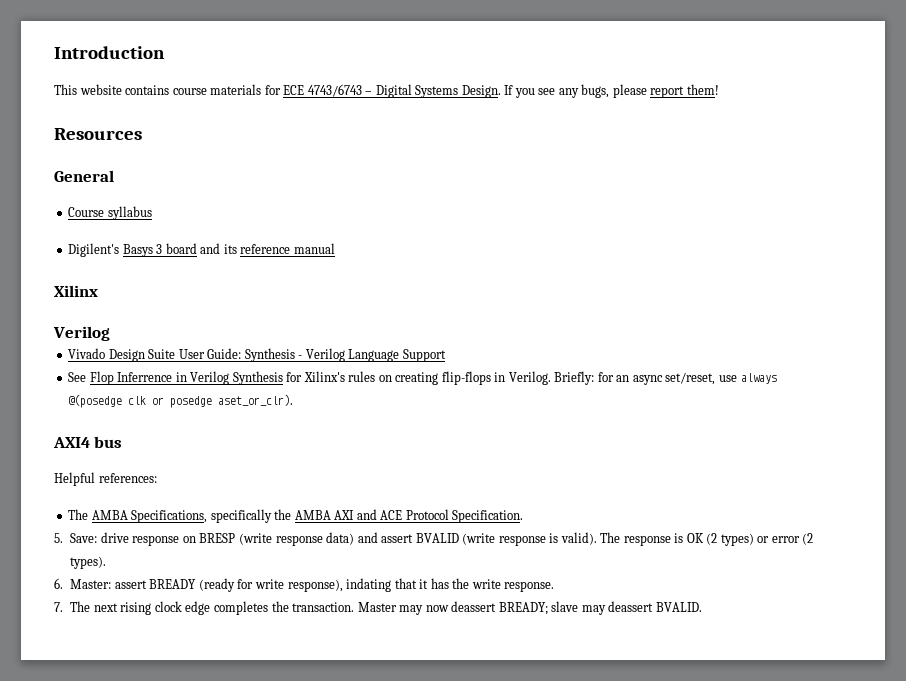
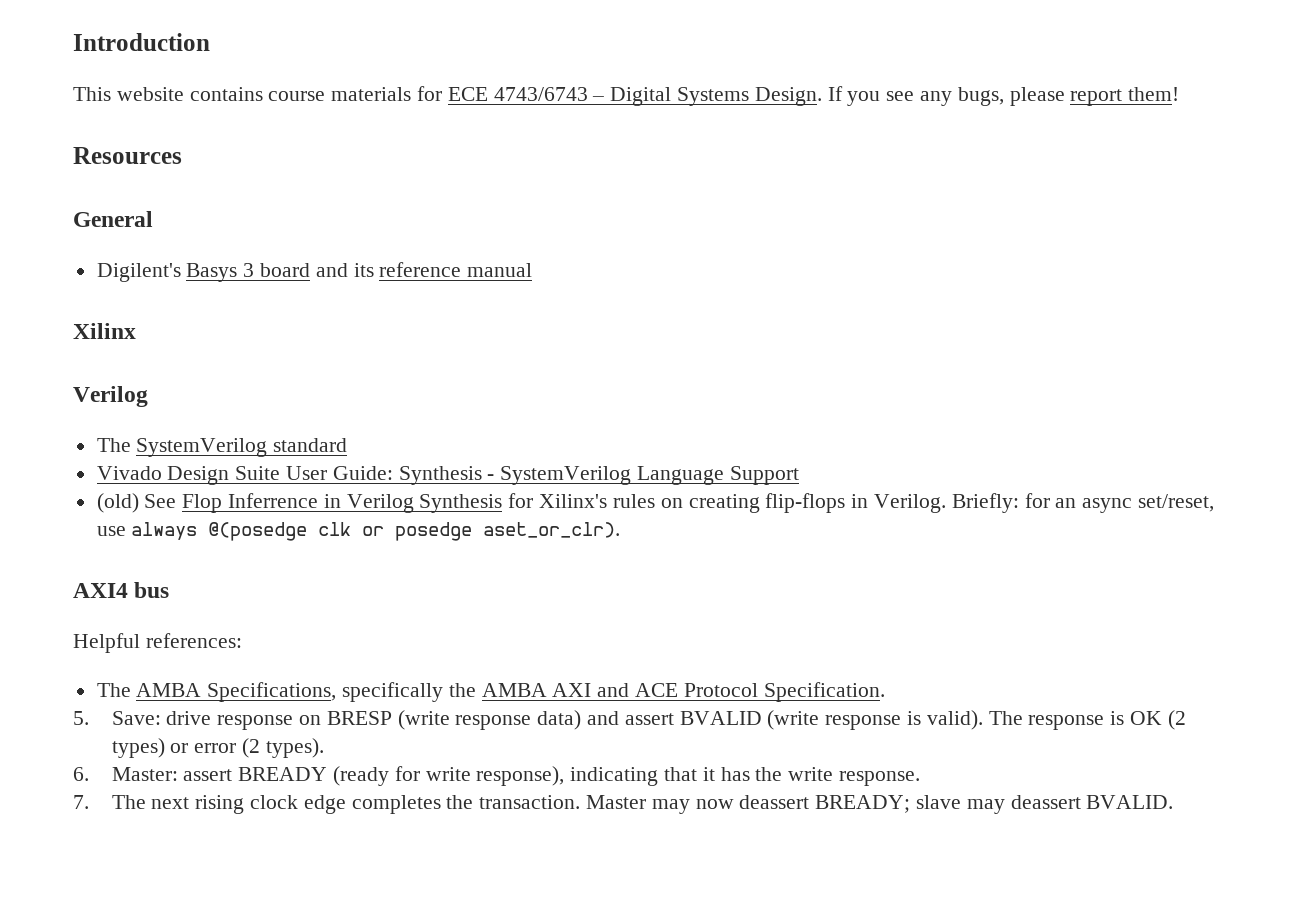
- Course syllabus
+ The SystemVerilog standard
- Vivado Design Suite User Guide: Synthesis - Verilog Language Support
+ Vivado Design Suite User Guide: Synthesis - SystemVerilog Language Support
- See Flop Inferrence in Verilog Synthesis for Xilinx's rules on creating flip-flops in Verilog.
+ (old) See Flop Inferrence in Verilog Synthesis for Xilinx's rules on creating flip-flops in Verilog.
- 6. Master: assert BREADY (ready for write response), indating that it has the write response.
+ 6. Master: assert BREADY (ready for write response), indicating that it has the write response.

